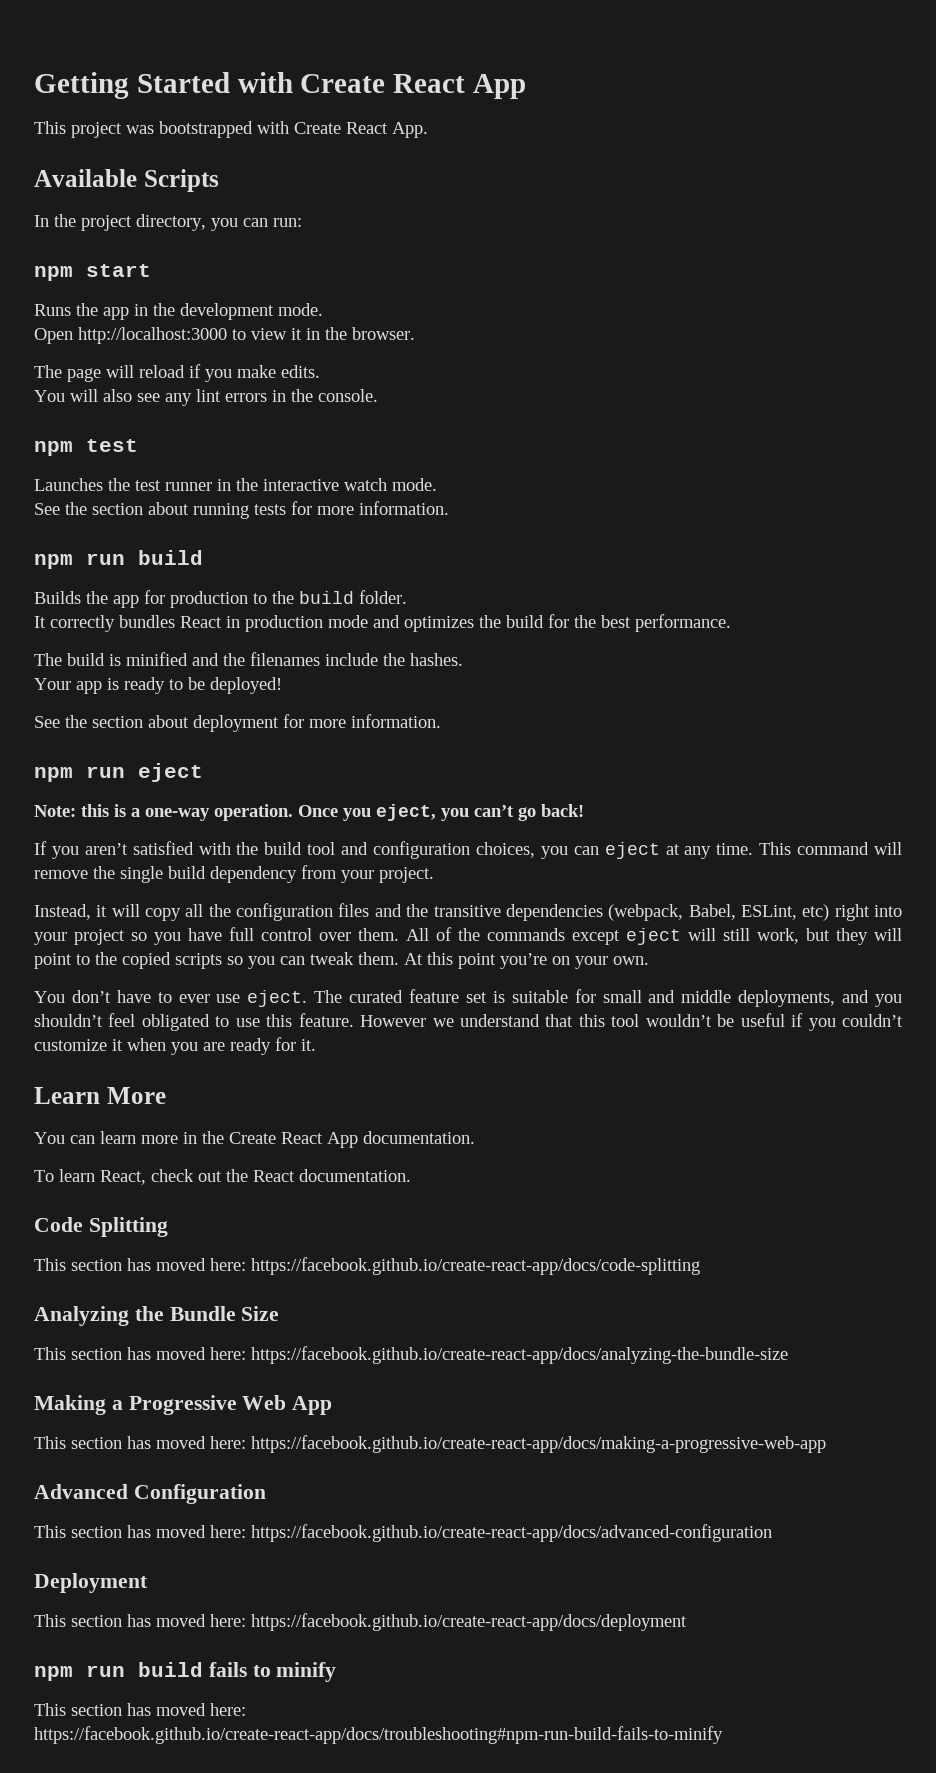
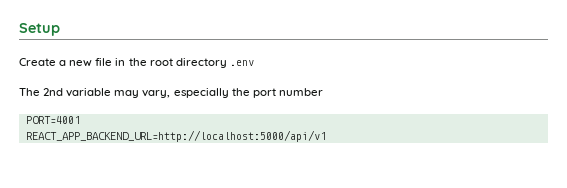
- Getting Started with Create React App
- This project was bootstrapped with Create React App.
- Available Scripts
- In the project directory, you can run:
- npm start
- Runs the app in the development mode.
- Open http://localhost:3000 to view it in the browser.
- The page will reload if you make edits.
- You will also see any lint errors in the console.
- npm test
- Launches the test runner in the interactive watch mode.
- See the section about running tests for more information.
- npm run build
- Builds the app for production to the build folder.
- It correctly bundles React in production mode and optimizes the build for the best performance.
- The build is minified and the filenames include the hashes.
- Your app is ready to be deployed!
- See the section about deployment for more information.
- npm run eject
- Note: this is a one-way operation. Once you eject, you can’t go back!
- If you aren’t satisfied with the build tool and configuration choices, you can eject at any time. This command will remove the single build dependency from your project.
- Instead, it will copy all the configuration files and the transitive dependencies (webpack, Babel, ESLint, etc) right into your project so you have full control over them. All of the commands except eject will still work, but they will point to the copied scripts so you can tweak them. At this point you’re on your own.
- You don’t have to ever use eject. The curated feature set is suitable for small and middle deployments, and you shouldn’t feel obligated to use this feature. However we understand that this tool wouldn’t be useful if you couldn’t customize it when you are ready for it.
- Learn More
- You can learn more in the Create React App documentation.
- To learn React, check out the React documentation.
- Code Splitting
- This section has moved here: https://facebook.github.io/create-react-app/docs/code-splitting
- Analyzing the Bundle Size
- This section has moved here: https://facebook.github.io/create-react-app/docs/analyzing-the-bundle-size
- Making a Progressive Web App
- This section has moved here: https://facebook.github.io/create-react-app/docs/making-a-progressive-web-app
- Advanced Configuration
- This section has moved here: https://facebook.github.io/create-react-app/docs/advanced-configuration
- Deployment
- This section has moved here: https://facebook.github.io/create-react-app/docs/deployment
- npm run build fails to minify
- This section has moved here: https://facebook.github.io/create-react-app/docs/troubleshooting#npm-run-build-fails-to-minify
+ Setup
+ Create a new file in the root directory .env
+ The 2nd variable may vary, especially the port number
+ PORT=4001
+ REACT_APP_BACKEND_URL=http://localhost:5000/api/v1

